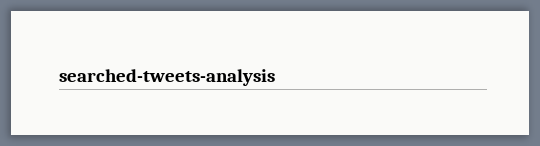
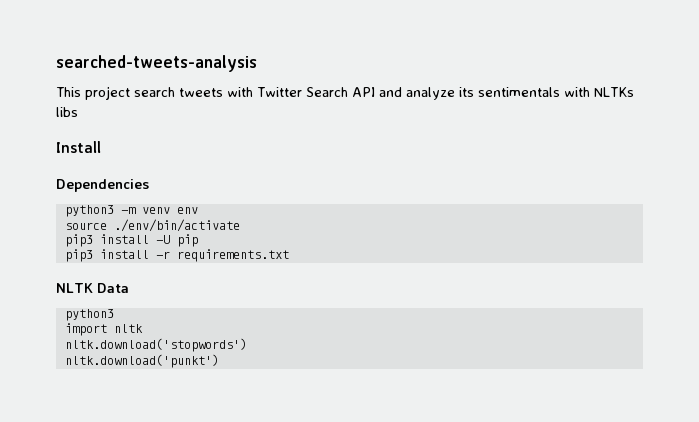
+ This project search tweets with Twitter Search API and analyze its sentimentals with NLTKs libs
+ Install
+ Dependencies
+ python3 -m venv env
+ source ./env/bin/activate
+ pip3 install -U pip
+ pip3 install -r requirements.txt
+ NLTK Data
+ python3
+ import nltk
+ nltk.download('stopwords')
+ nltk.download('punkt')

